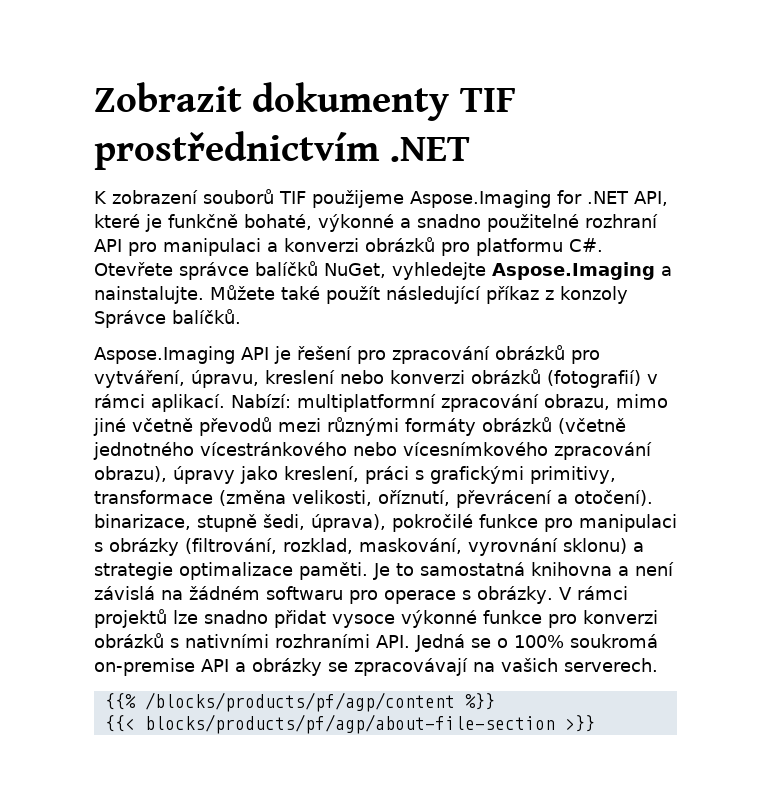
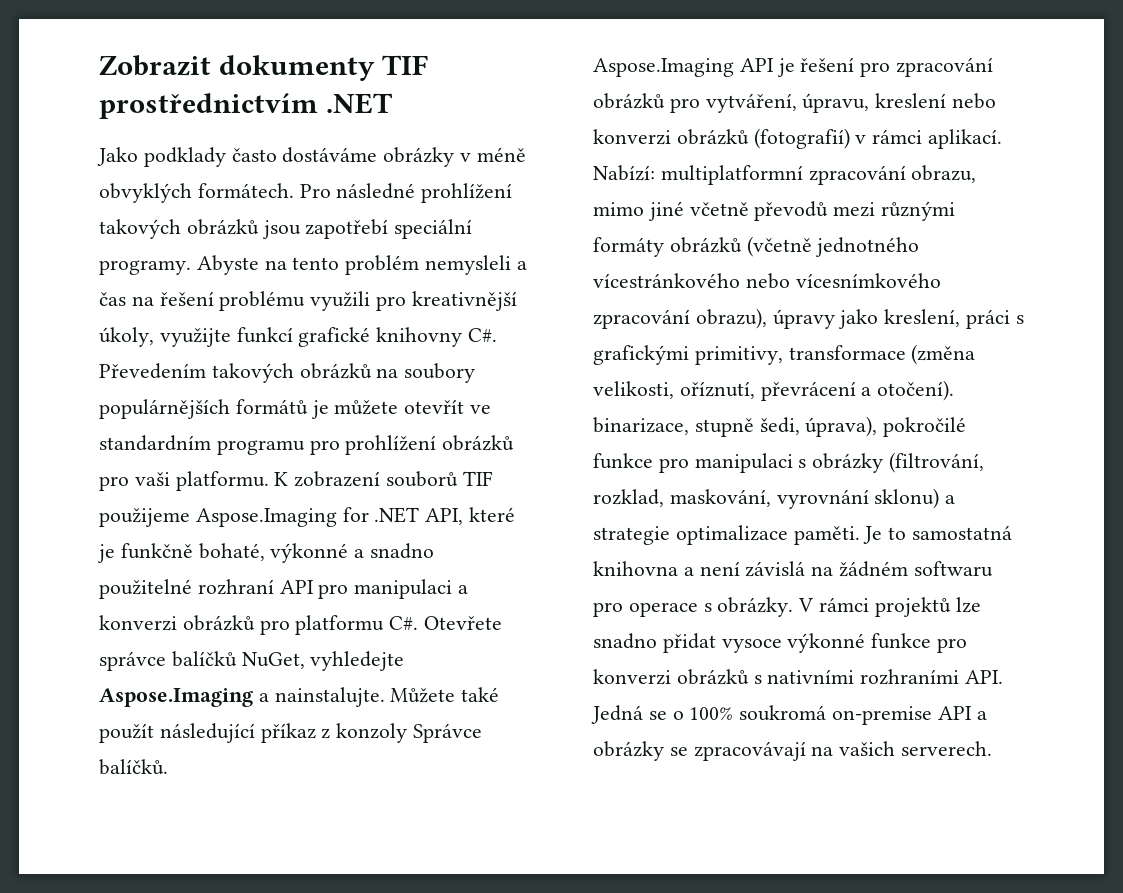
+ Jako podklady často dostáváme obrázky v méně obvyklých formátech. Pro následné prohlížení takových obrázků jsou zapotřebí speciální programy. Abyste na tento problém nemysleli a čas na řešení problému využili pro kreativnější úkoly, využijte funkcí grafické knihovny C#. Převedením takových obrázků na soubory populárnějších formátů je můžete otevřít ve standardním programu pro prohlížení obrázků pro vaši platformu.
- {{% /blocks/products/pf/agp/content %}}
- {{< blocks/products/pf/agp/about-file-section >}}

